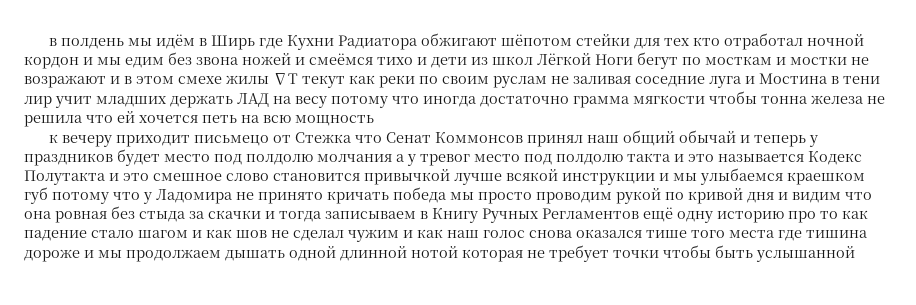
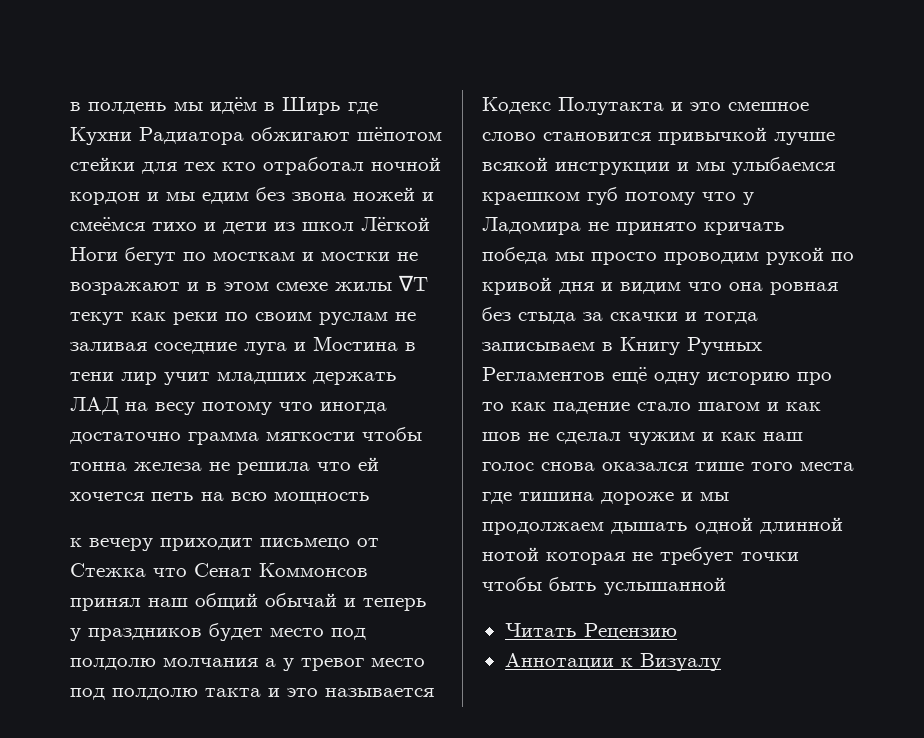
+ Читать Рецензию
+ Аннотации к Визуалу

